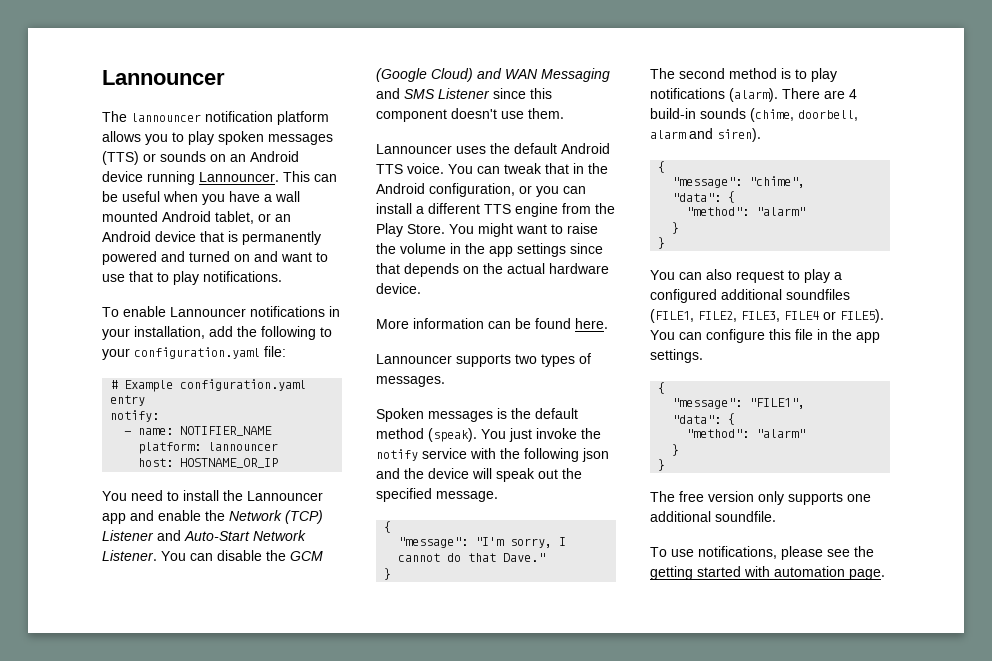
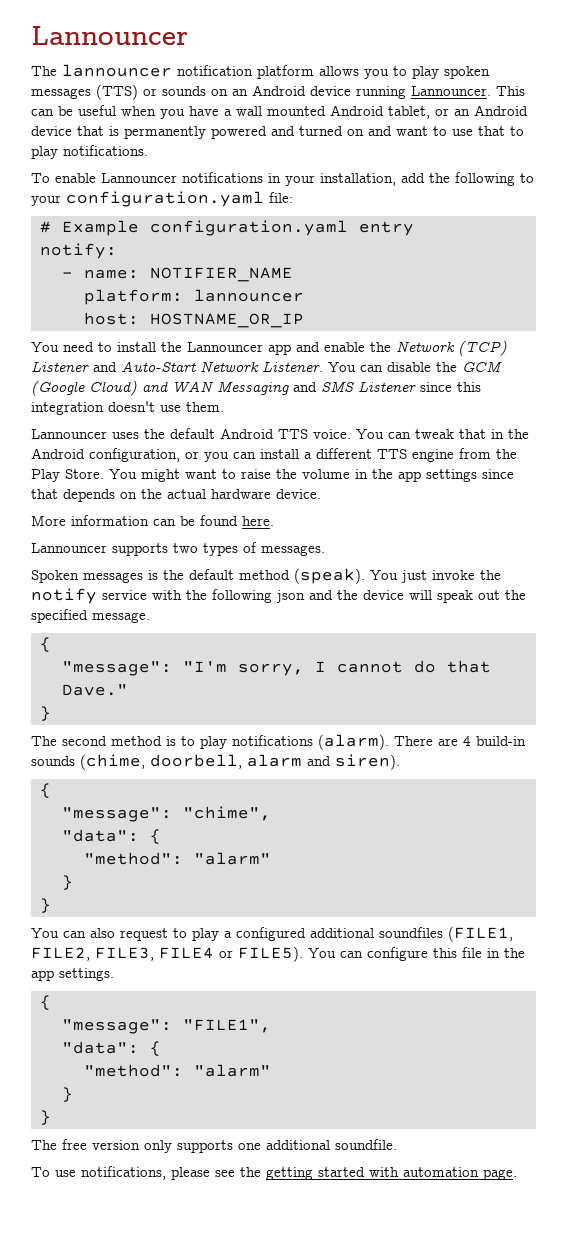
- You can disable the GCM (Google Cloud) and WAN Messaging and SMS Listener since this component doesn't use them.
+ You can disable the GCM (Google Cloud) and WAN Messaging and SMS Listener since this integration doesn't use them.

